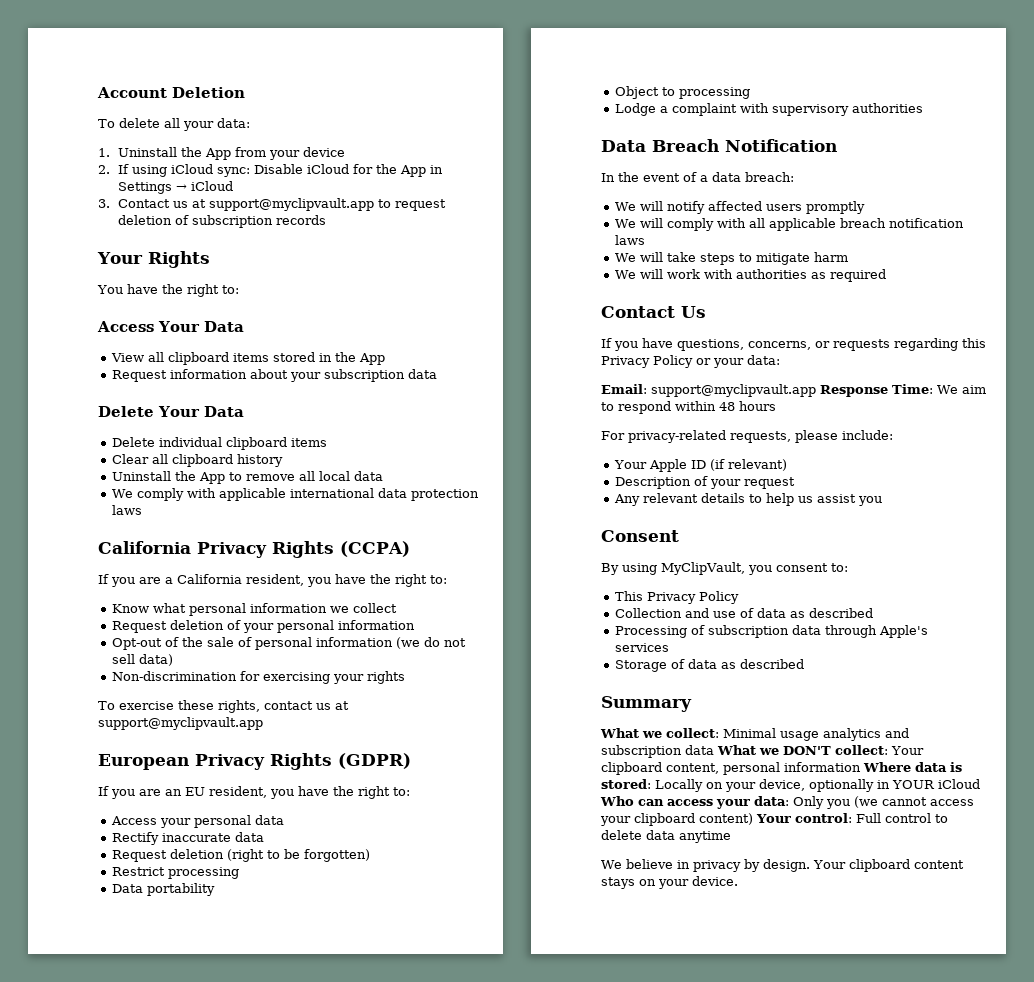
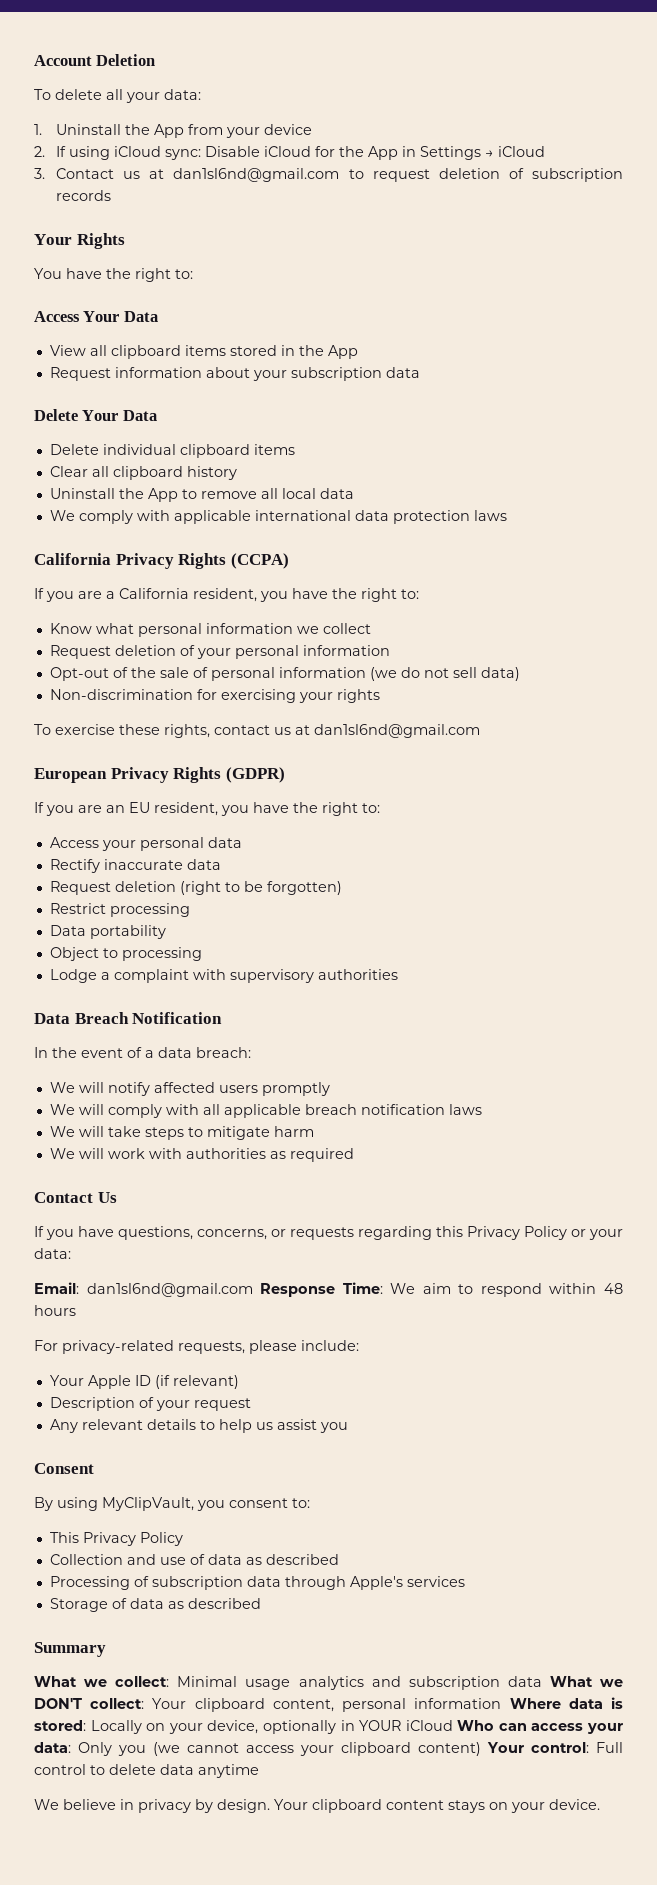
- 3. Contact us at support@myclipvault.app to request deletion of subscription records
+ 3. Contact us at dan1sl6nd@gmail.com to request deletion of subscription records
- To exercise these rights, contact us at support@myclipvault.app
+ To exercise these rights, contact us at dan1sl6nd@gmail.com
- Email: support@myclipvault.app Response Time: We aim to respond within 48 hours
+ Email: dan1sl6nd@gmail.com Response Time: We aim to respond within 48 hours

